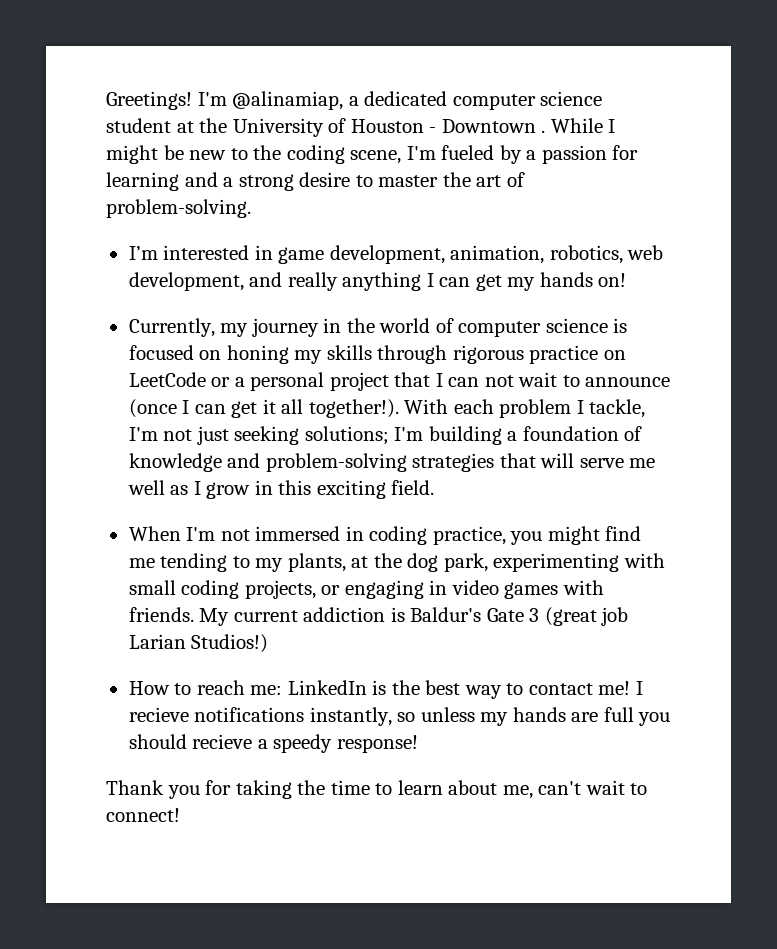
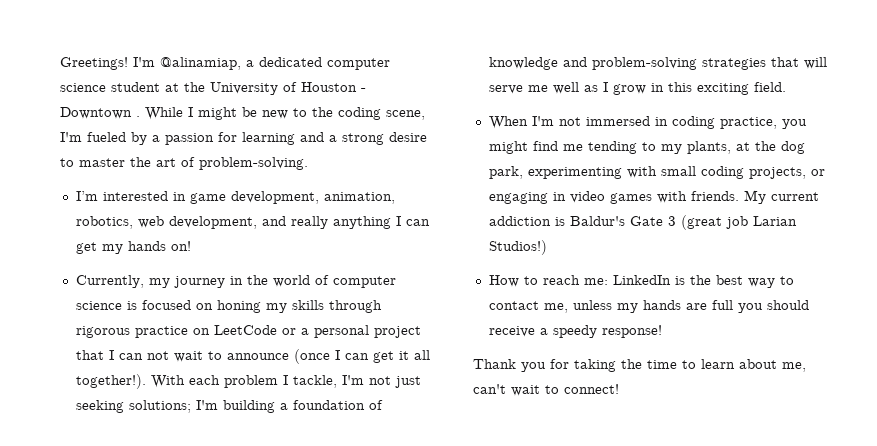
- How to reach me: LinkedIn is the best way to contact me! I recieve notifications instantly, so unless my hands are full you should recieve a speedy response!
+ How to reach me: LinkedIn is the best way to contact me, unless my hands are full you should receive a speedy response!

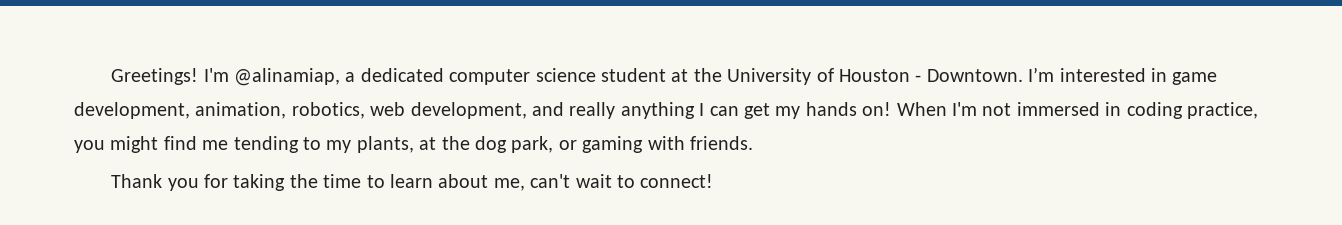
- I'm @alinamiap, a dedicated computer science student at the University of Houston - Downtown . While I might be new to the coding scene, I'm fueled by a passion for learning and a strong desire to master the art of problem-solving.
- I’m interested in game development, animation, robotics, web development, and really anything I can get my hands on!
- Currently, my journey in the world of computer science is focused on honing my skills through rigorous practice on LeetCode or a personal project that I can not wait to announce (once I can get it all together!). With each problem I tackle, I'm not just seeking solutions; I'm building a foundation of knowledge and problem-solving strategies that will serve me well as I grow in this exciting field.
- When I'm not immersed in coding practice, you might find me tending to my plants, at the dog park, experimenting with small coding projects, or engaging in video games with friends. My current addiction is Baldur's Gate 3 (great job Larian Studios!)
- How to reach me: LinkedIn is the best way to contact me, unless my hands are full you should receive a speedy response!
+ I'm @alinamiap, a dedicated computer science student at the University of Houston - Downtown. I’m interested in game development, animation, robotics, web development, and really anything I can get my hands on! When I'm not immersed in coding practice, you might find me tending to my plants, at the dog park, or gaming with friends.

